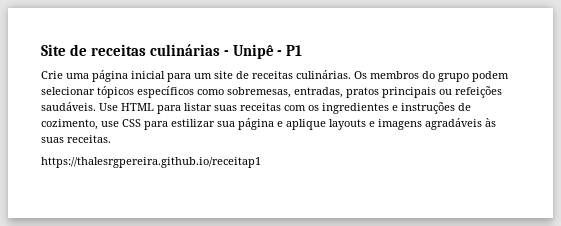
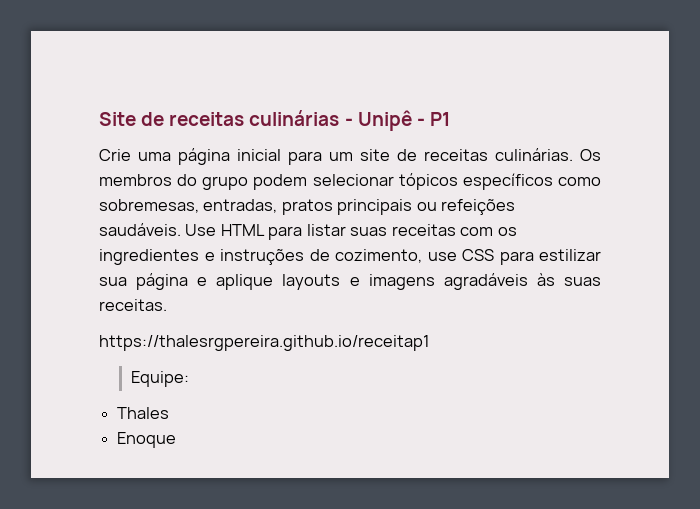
+ Equipe:
+ Thales
+ Enoque

